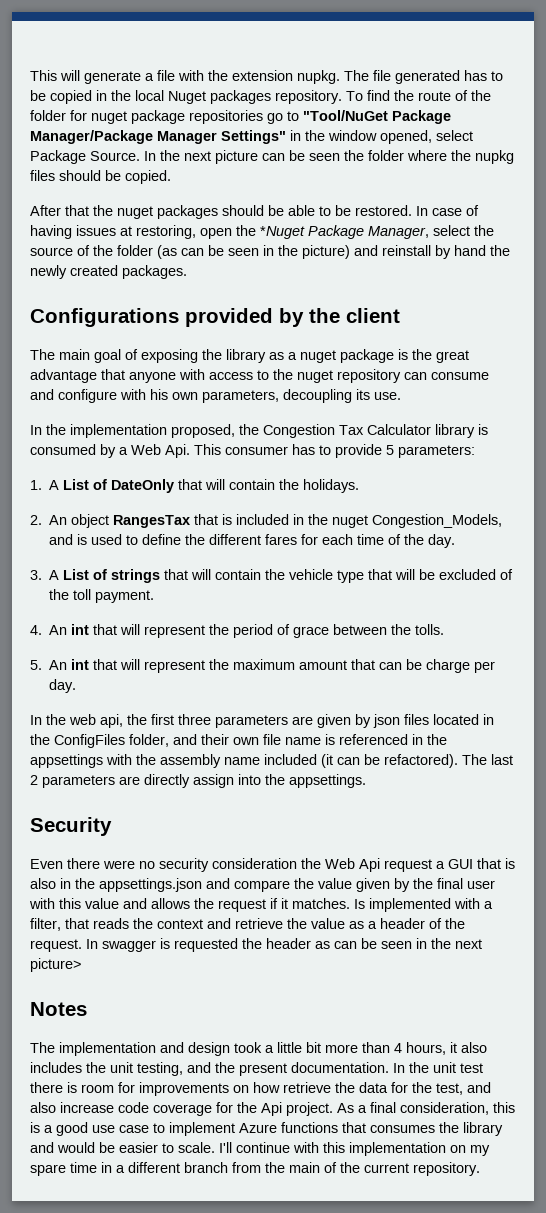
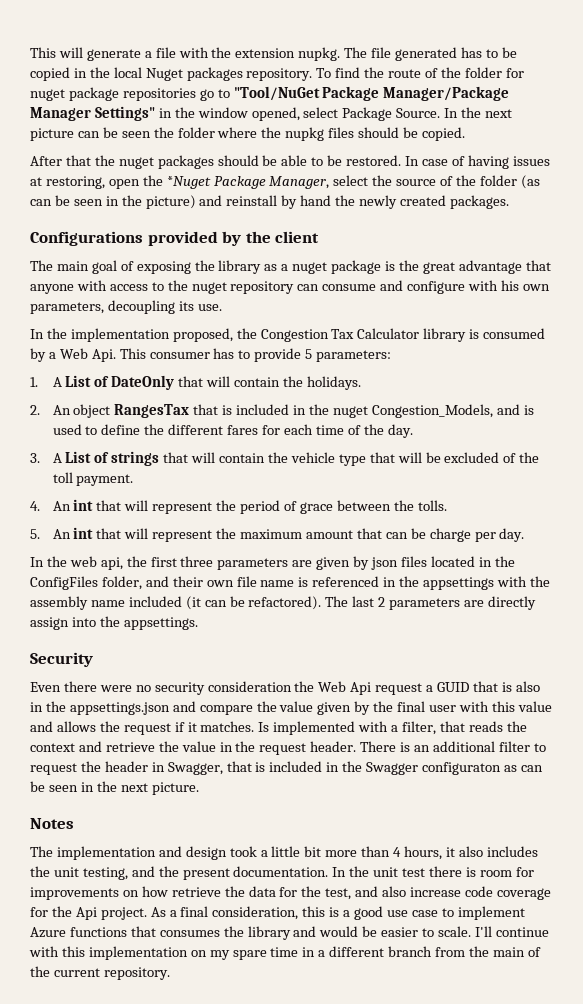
- Even there were no security consideration the Web Api request a GUI that is also in the appsettings.json and compare the value given by the final user with this value and allows the request if it matches.
+ Even there were no security consideration the Web Api request a GUID that is also in the appsettings.json and compare the value given by the final user with this value and allows the request if it matches.
- Is implemented with a filter, that reads the context and retrieve the value as a header of the request. In swagger is requested the header as can be seen in the next picture>
+ Is implemented with a filter, that reads the context and retrieve the value in the request header. There is an additional filter to request the header in Swagger, that is included in the Swagger configuraton as can be seen in the next picture.

